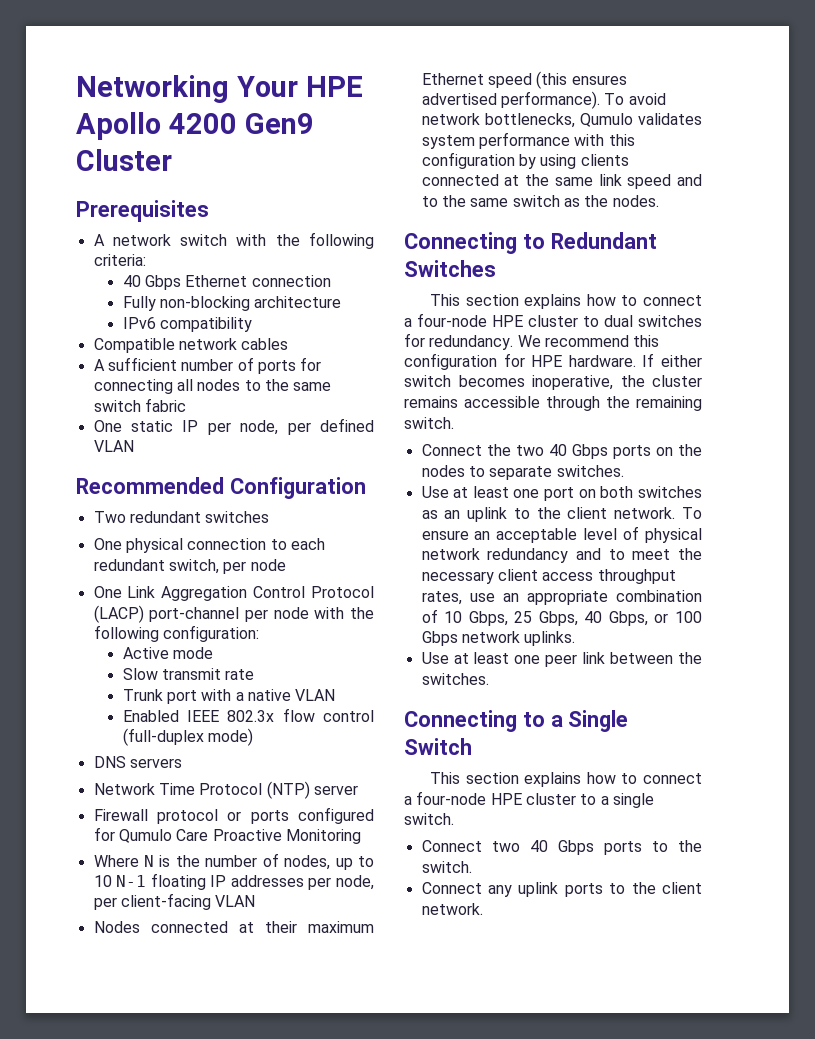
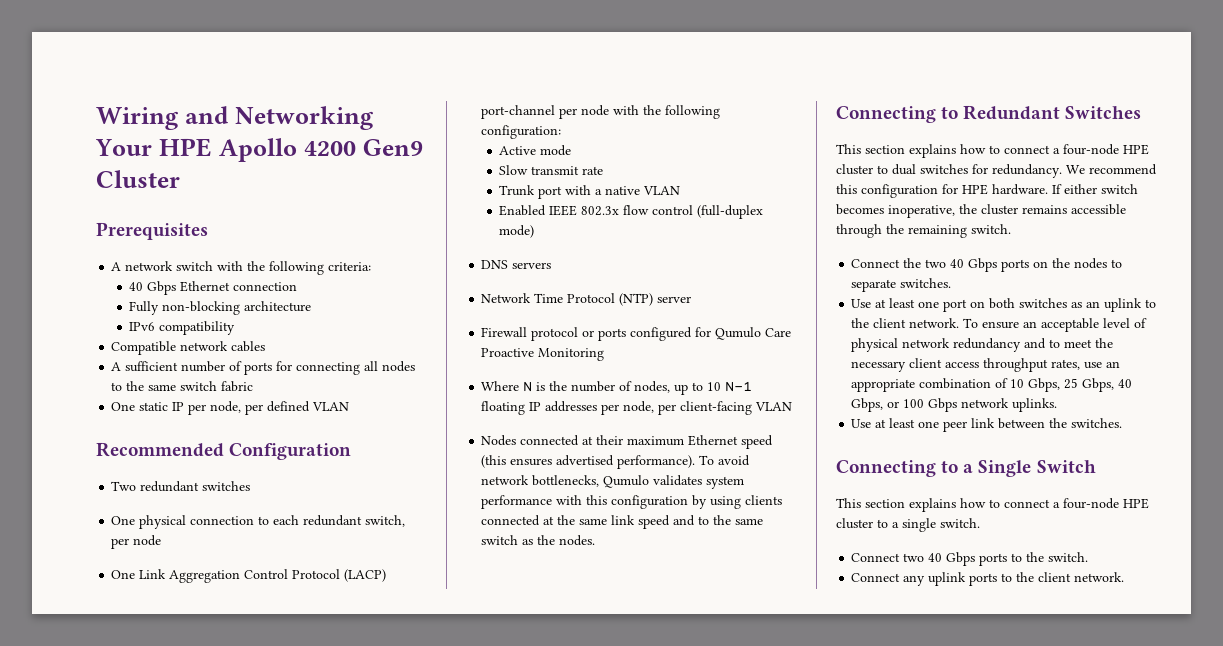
- Networking Your HPE Apollo 4200 Gen9 Cluster
+ Wiring and Networking Your HPE Apollo 4200 Gen9 Cluster

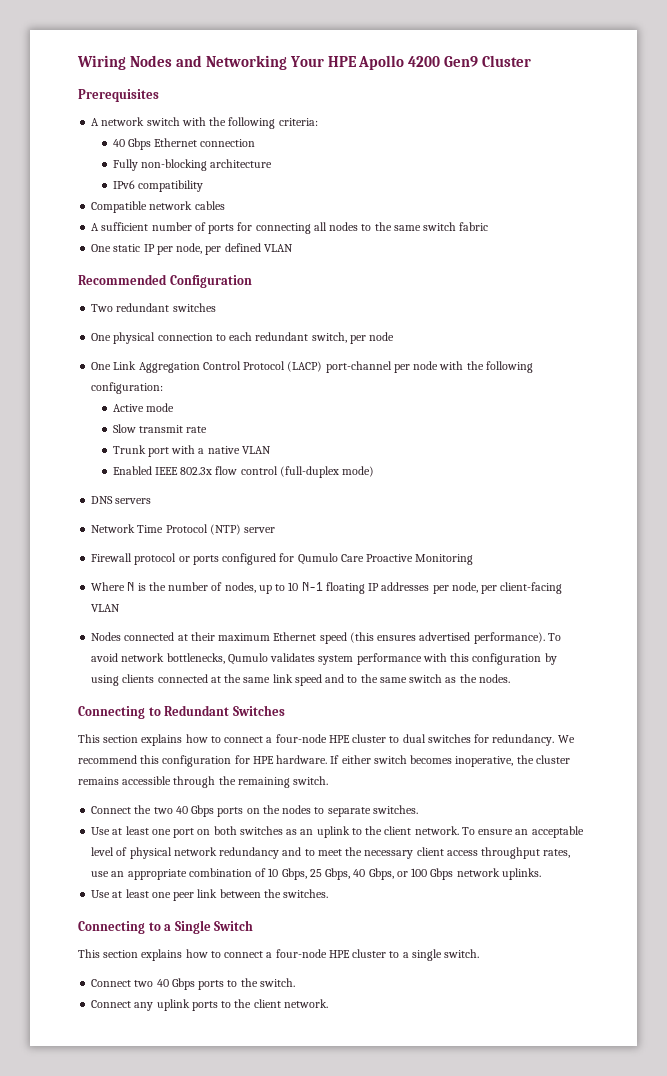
- Wiring and Networking Your HPE Apollo 4200 Gen9 Cluster
+ Wiring Nodes and Networking Your HPE Apollo 4200 Gen9 Cluster

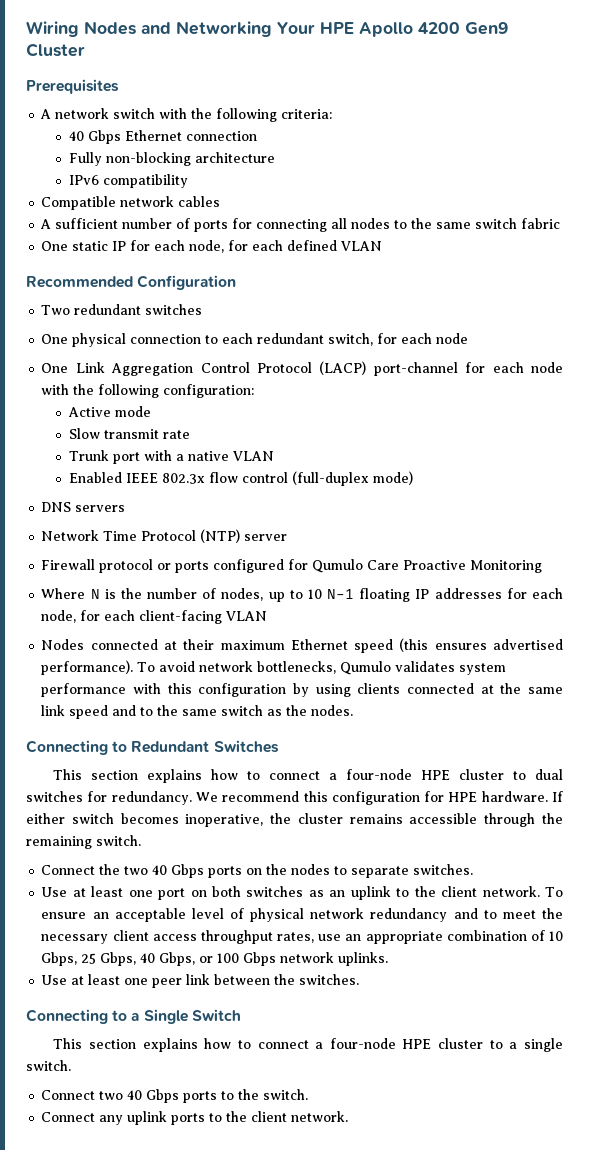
- One static IP per node, per defined VLAN
+ One static IP for each node, for each defined VLAN
- One physical connection to each redundant switch, per node
+ One physical connection to each redundant switch, for each node
- One Link Aggregation Control Protocol (LACP) port-channel per node with the following configuration:
+ One Link Aggregation Control Protocol (LACP) port-channel for each node with the following configuration:
- Where N is the number of nodes, up to 10 N-1 floating IP addresses per node, per client-facing VLAN
+ Where N is the number of nodes, up to 10 N-1 floating IP addresses for each node, for each client-facing VLAN

